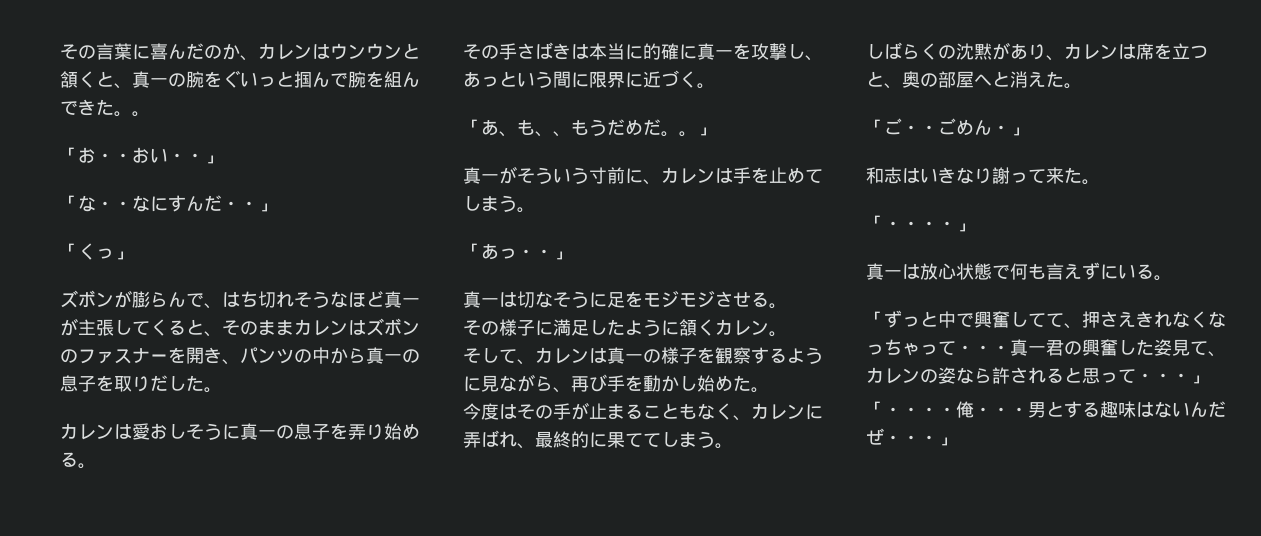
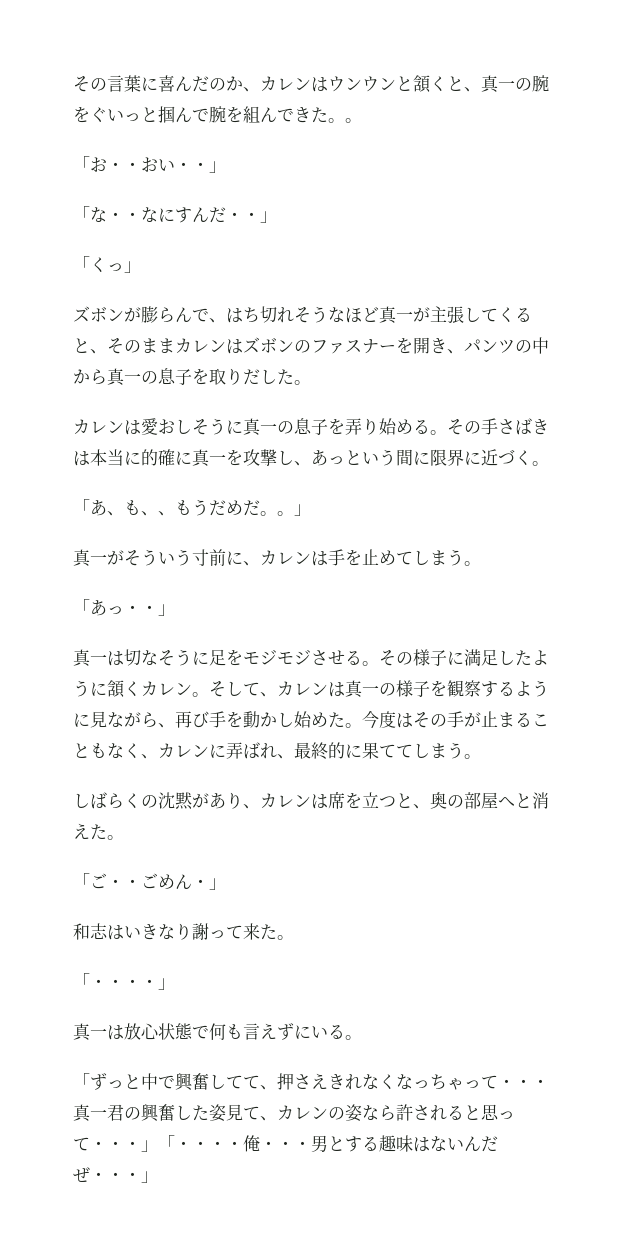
- カレンは愛おしそうに真一の息子を弄り始める。
- その手さばきは本当に的確に真一を攻撃し、あっという間に限界に近づく。
+ カレンは愛おしそうに真一の息子を弄り始める。その手さばきは本当に的確に真一を攻撃し、あっという間に限界に近づく。
- 真一は切なそうに足をモジモジさせる。
- その様子に満足したように頷くカレン。
- そして、カレンは真一の様子を観察するように見ながら、再び手を動かし始めた。
- 今度はその手が止まることもなく、カレンに弄ばれ、最終的に果ててしまう。
+ 真一は切なそうに足をモジモジさせる。その様子に満足したように頷くカレン。そして、カレンは真一の様子を観察するように見ながら、再び手を動かし始めた。今度はその手が止まることもなく、カレンに弄ばれ、最終的に果ててしまう。
- 「ずっと中で興奮してて、押さえきれなくなっちゃって・・・真一君の興奮した姿見て、カレンの姿なら許されると思って・・・」
- 「・・・・俺・・・男とする趣味はないんだぜ・・・」
+ 「ずっと中で興奮してて、押さえきれなくなっちゃって・・・真一君の興奮した姿見て、カレンの姿なら許されると思って・・・」「・・・・俺・・・男とする趣味はないんだぜ・・・」

